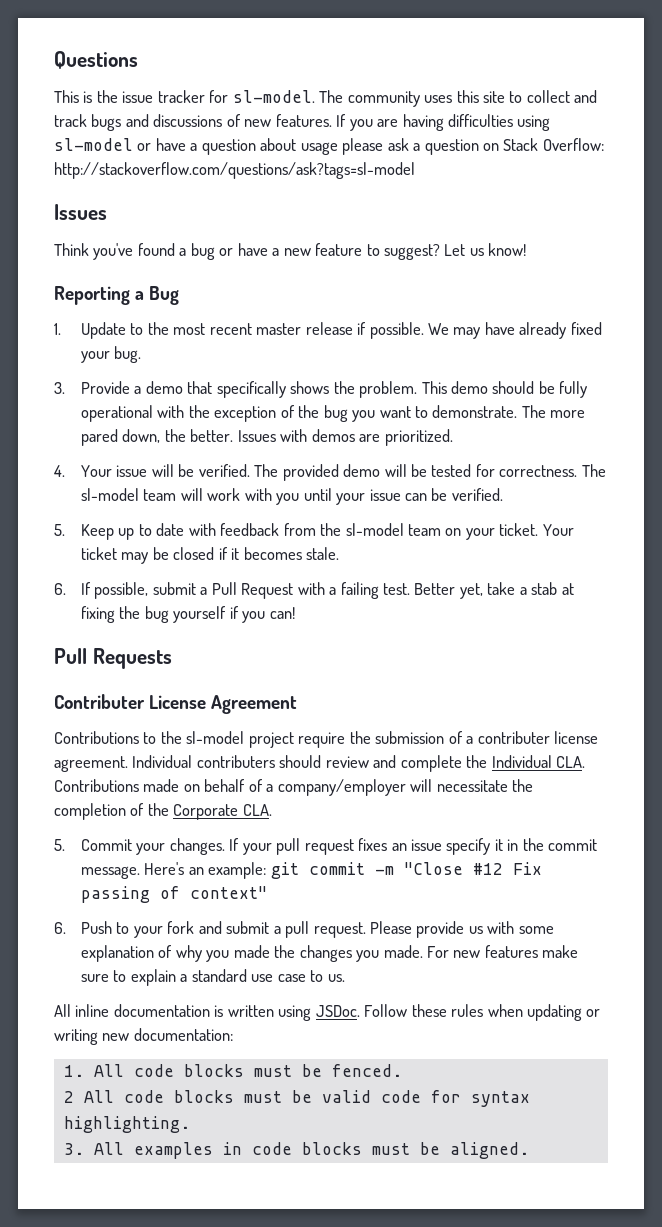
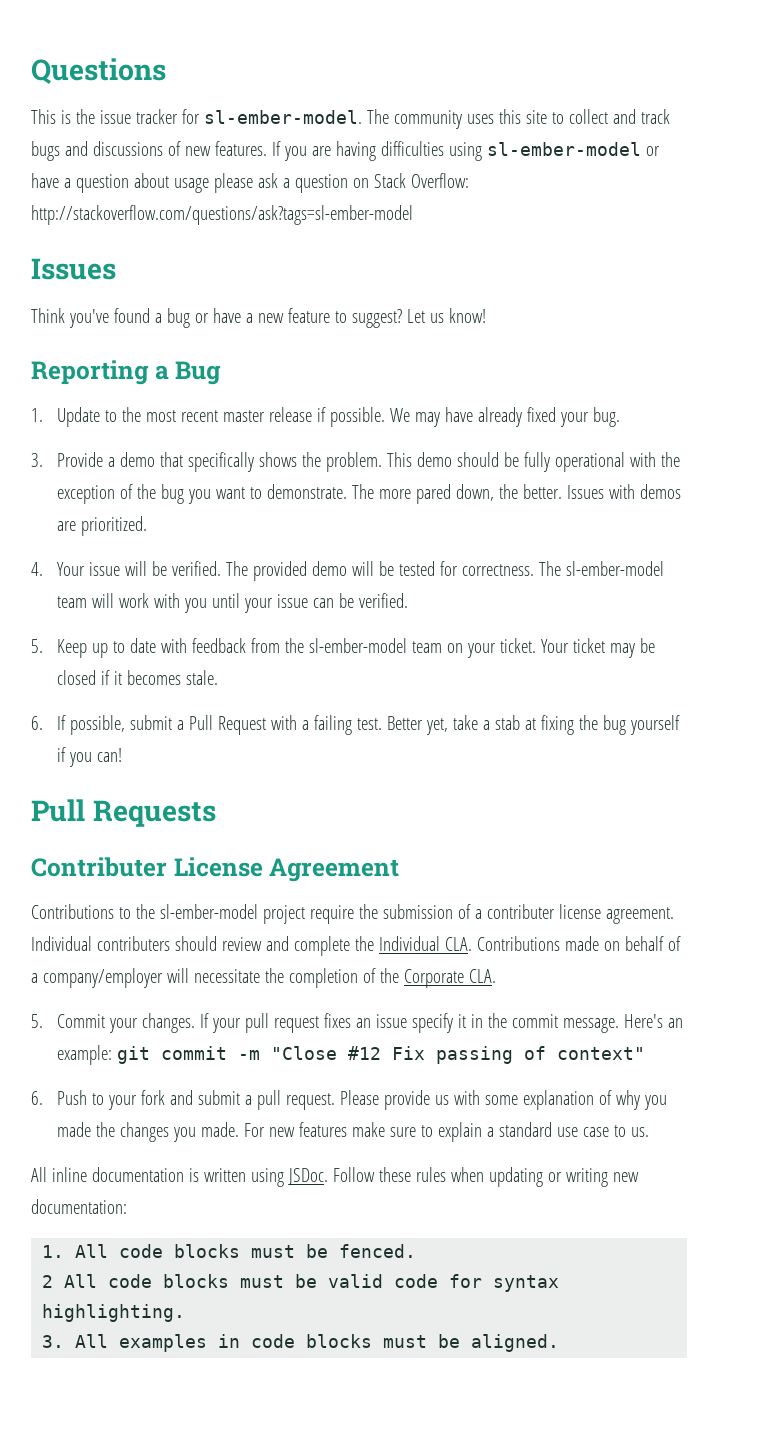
- This is the issue tracker for sl-model.
+ This is the issue tracker for sl-ember-model.
- If you are having difficulties using sl-model or have a question about usage please ask a question on Stack Overflow: http://stackoverflow.com/questions/ask?tags=sl-model
+ If you are having difficulties using sl-ember-model or have a question about usage please ask a question on Stack Overflow: http://stackoverflow.com/questions/ask?tags=sl-ember-model
- The sl-model team will work with you until your issue can be verified.
+ The sl-ember-model team will work with you until your issue can be verified.
- 5. Keep up to date with feedback from the sl-model team on your ticket.
+ 5. Keep up to date with feedback from the sl-ember-model team on your ticket.
- Contributions to the sl-model project require the submission of a contributer license agreement.
+ Contributions to the sl-ember-model project require the submission of a contributer license agreement.

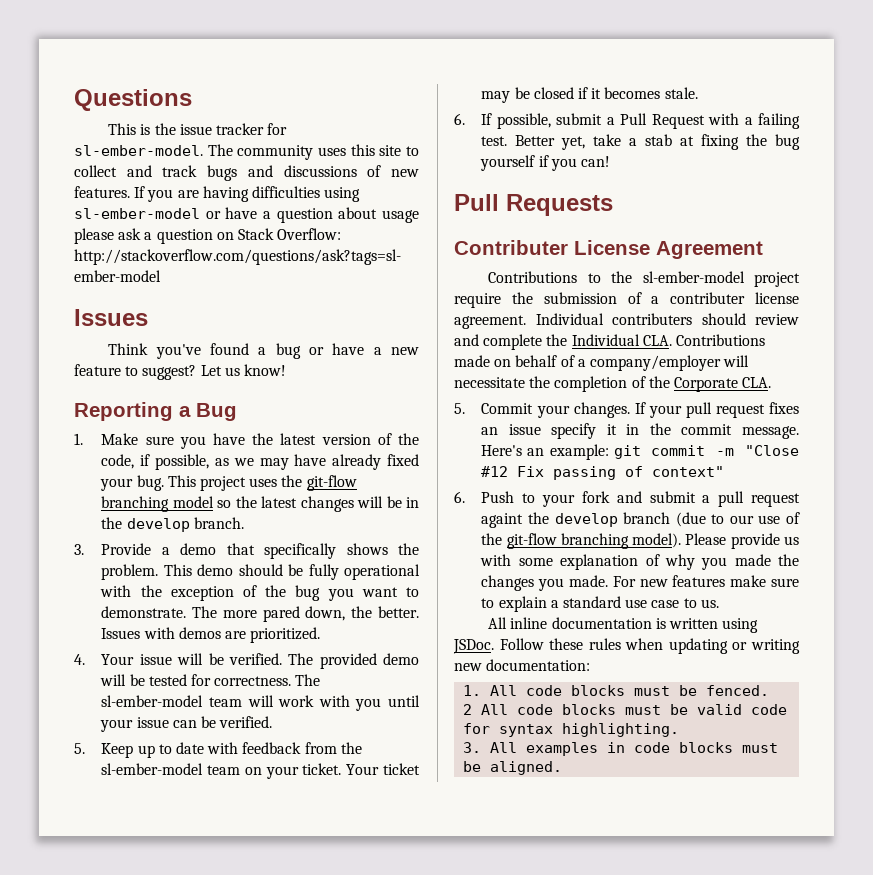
- 1. Update to the most recent master release if possible. We may have already fixed your bug.
+ 1. Make sure you have the latest version of the code, if possible, as we may have already fixed your bug. This project uses the git-flow branching model so the latest changes will be in the develop branch.
- 6. Push to your fork and submit a pull request.
+ 6. Push to your fork and submit a pull request againt the develop branch (due to our use of the git-flow branching model).

